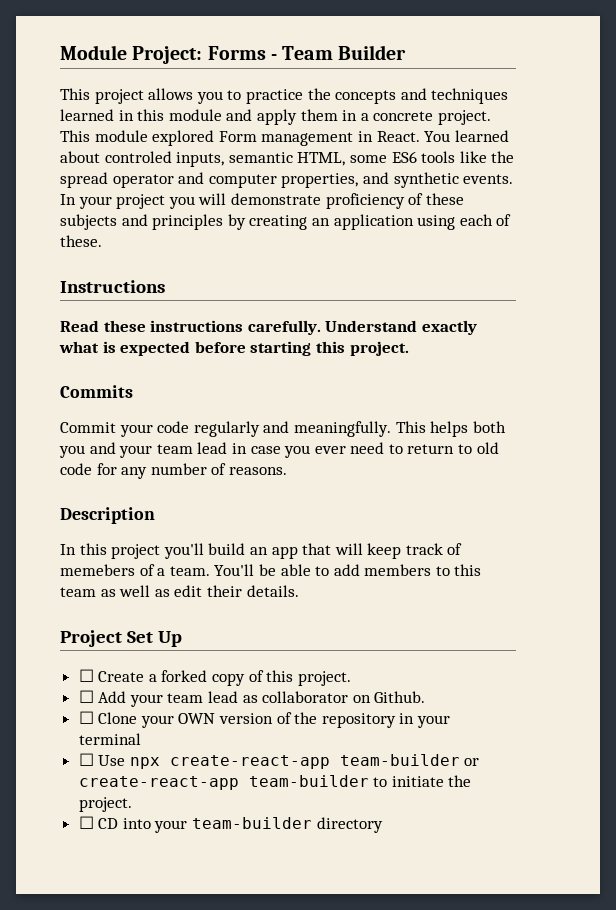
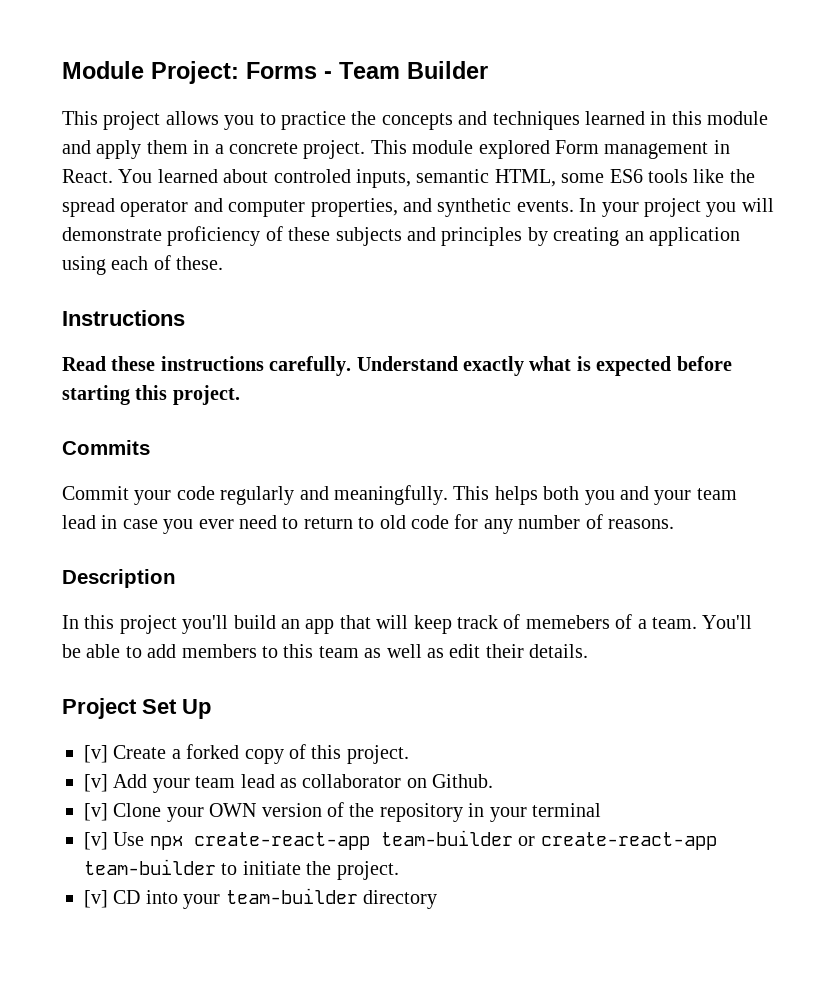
- ☐ Create a forked copy of this project.
+ [v] Create a forked copy of this project.
- ☐ Add your team lead as collaborator on Github.
+ [v] Add your team lead as collaborator on Github.
- ☐ Clone your OWN version of the repository in your terminal
+ [v] Clone your OWN version of the repository in your terminal
- ☐ Use npx create-react-app team-builder or create-react-app team-builder to initiate the project.
+ [v] Use npx create-react-app team-builder or create-react-app team-builder to initiate the project.
- ☐ CD into your team-builder directory
+ [v] CD into your team-builder directory

